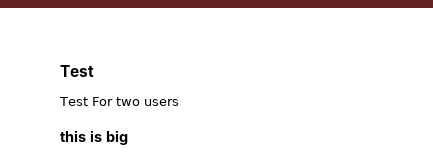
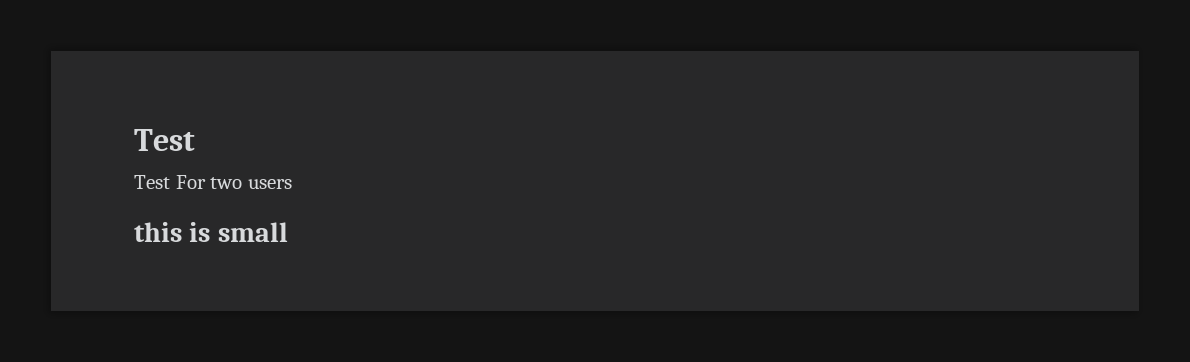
- this is big
+ this is small

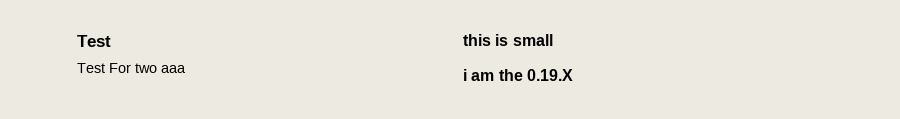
- Test For two users
+ Test For two aaa
+ i am the 0.19.X

